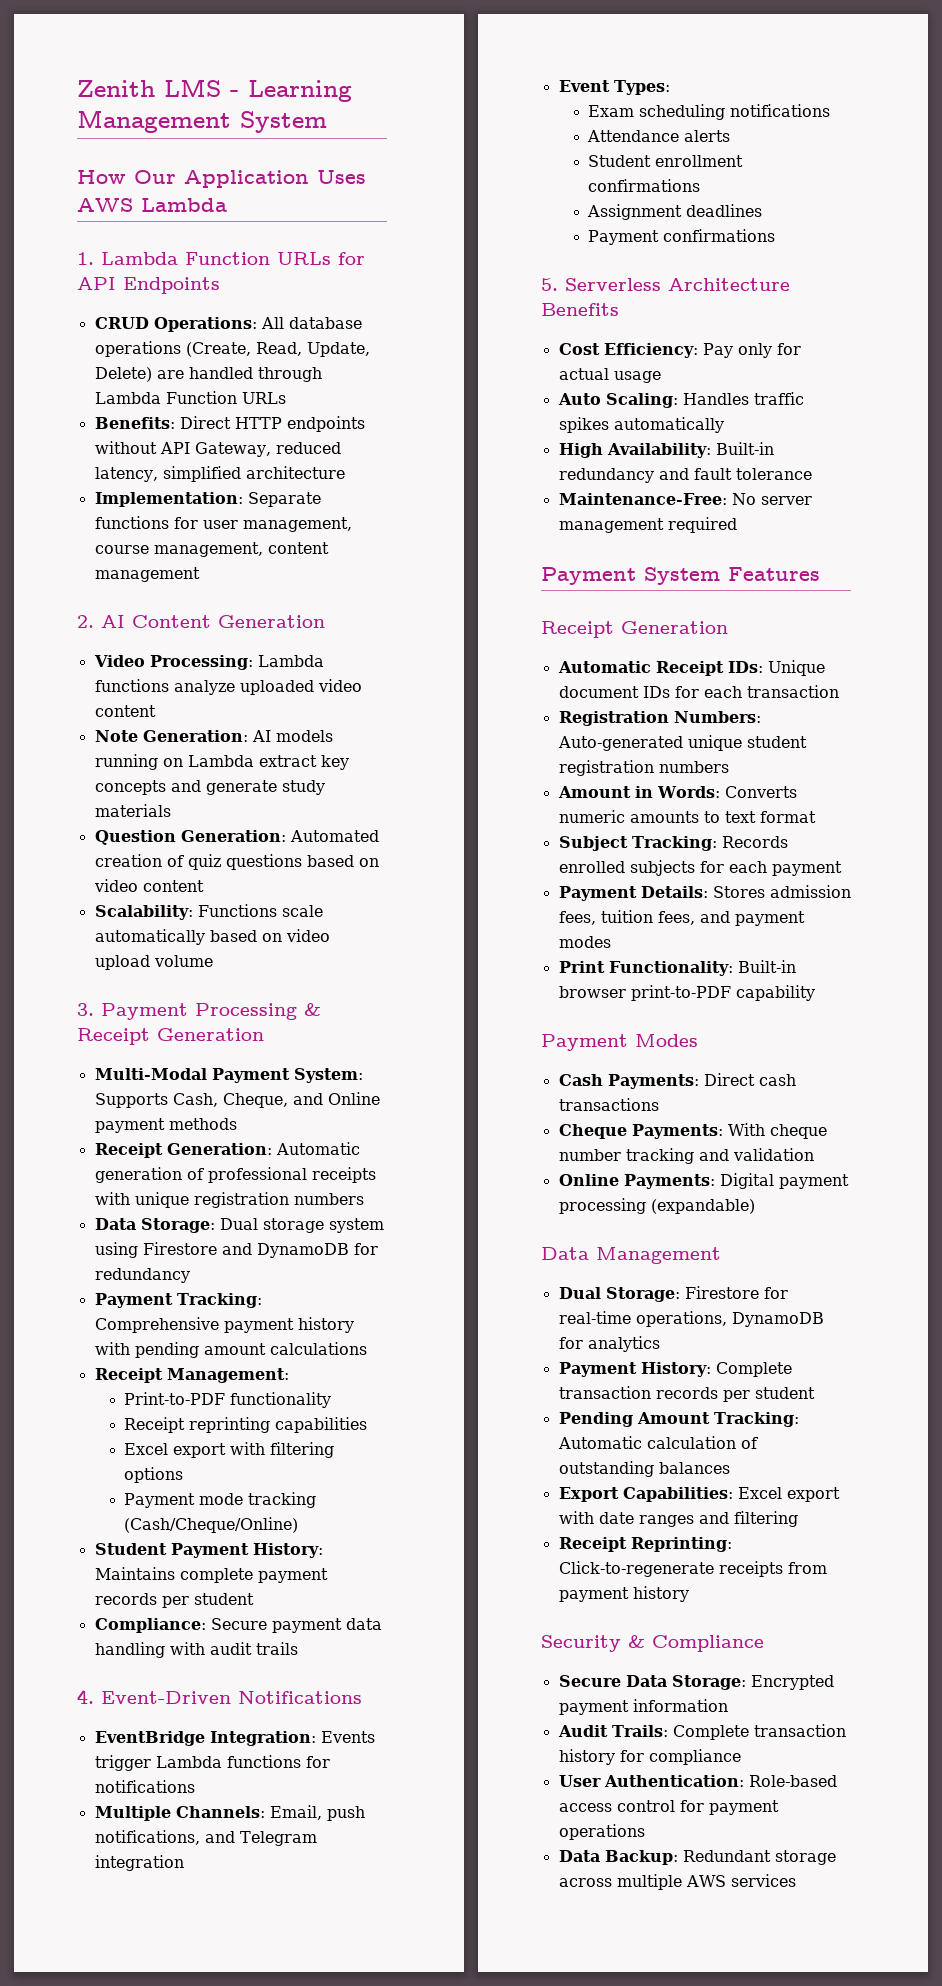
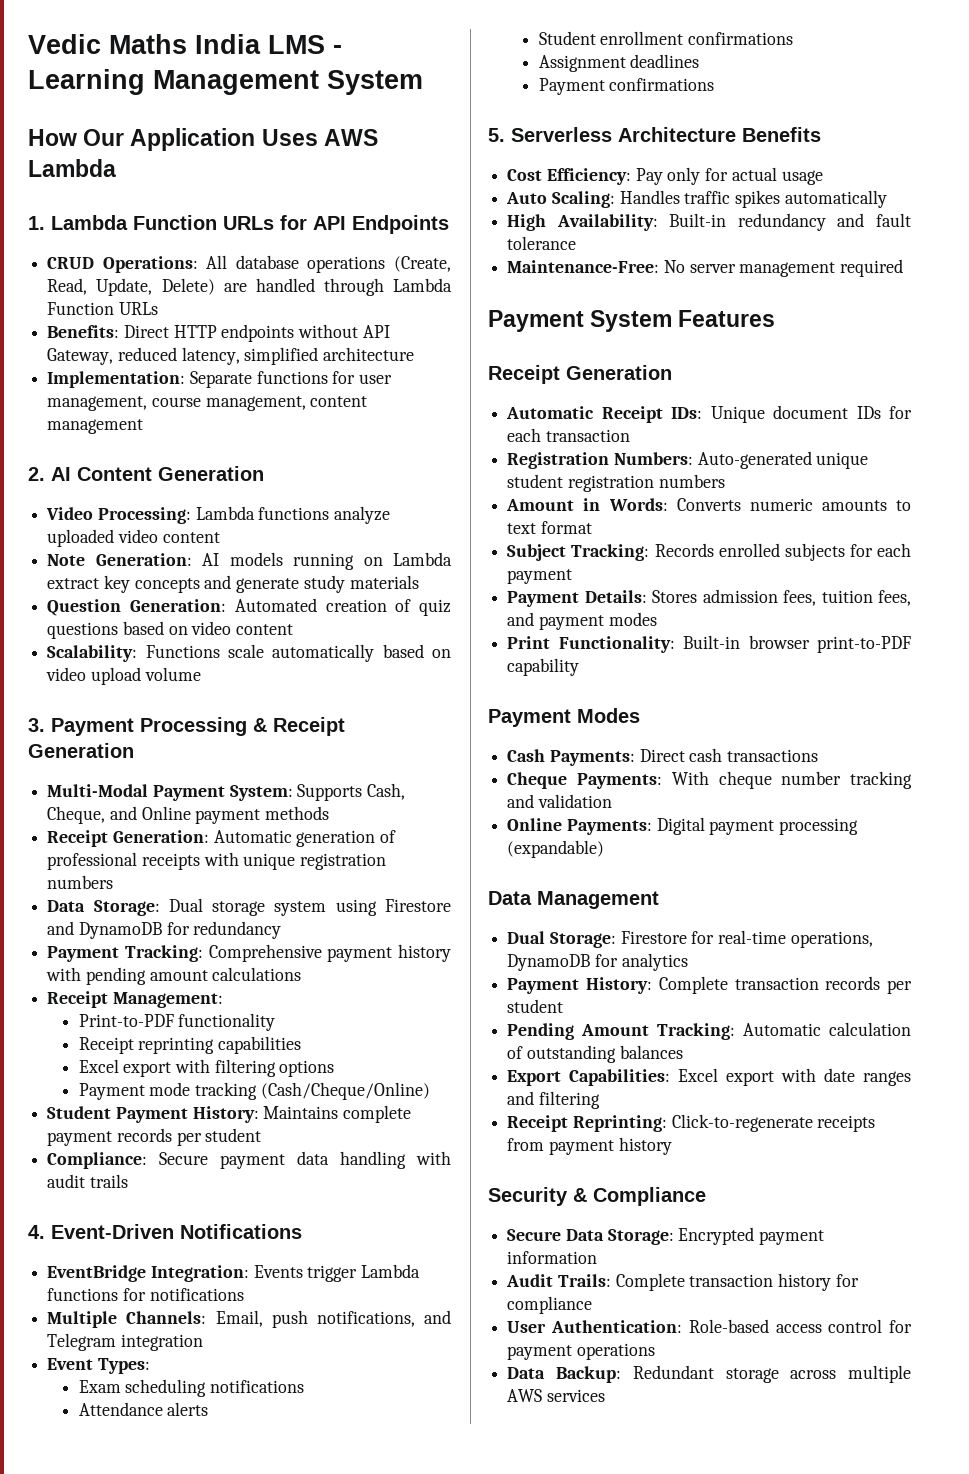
- Zenith LMS - Learning Management System
+ Vedic Maths India LMS - Learning Management System

